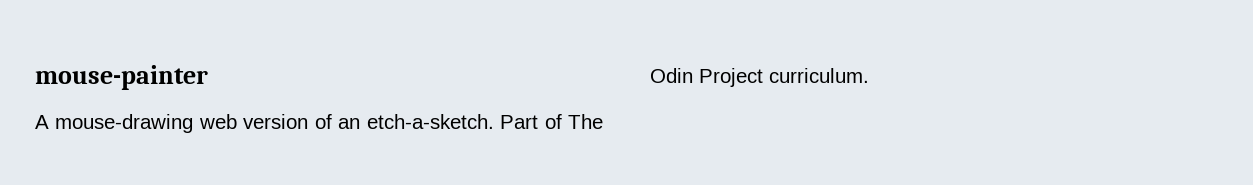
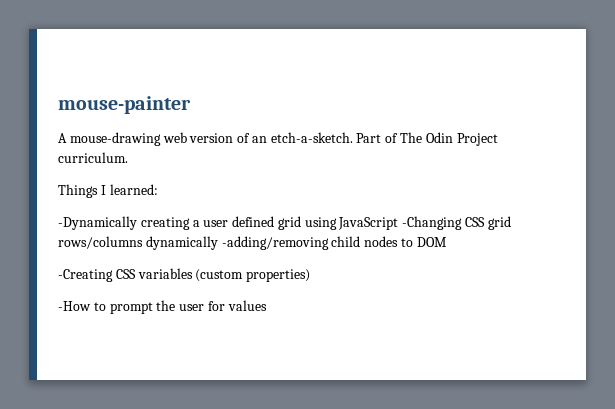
+ Things I learned:
+ -Dynamically creating a user defined grid using JavaScript -Changing CSS grid rows/columns dynamically -adding/removing child nodes to DOM
+ -Creating CSS variables (custom properties)
+ -How to prompt the user for values

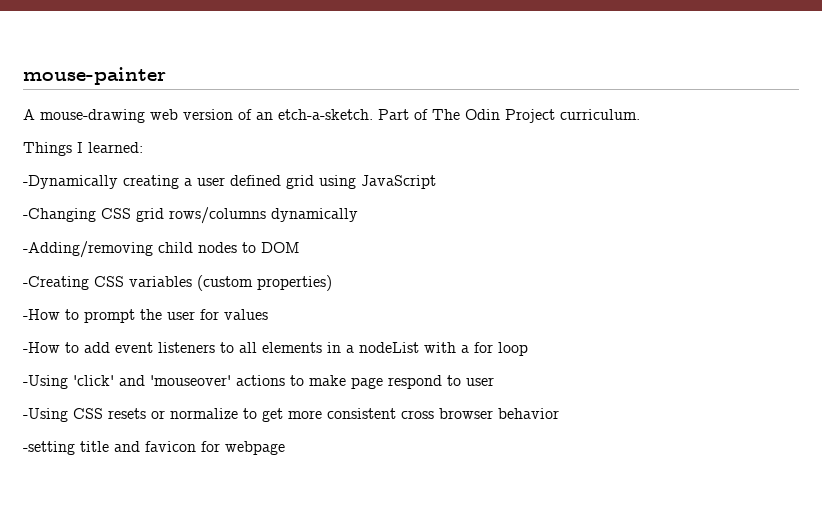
- -Dynamically creating a user defined grid using JavaScript -Changing CSS grid rows/columns dynamically -adding/removing child nodes to DOM
+ -Dynamically creating a user defined grid using JavaScript
+ -Changing CSS grid rows/columns dynamically
+ -Adding/removing child nodes to DOM
+ -How to add event listeners to all elements in a nodeList with a for loop
+ -Using 'click' and 'mouseover' actions to make page respond to user
+ -Using CSS resets or normalize to get more consistent cross browser behavior
+ -setting title and favicon for webpage

